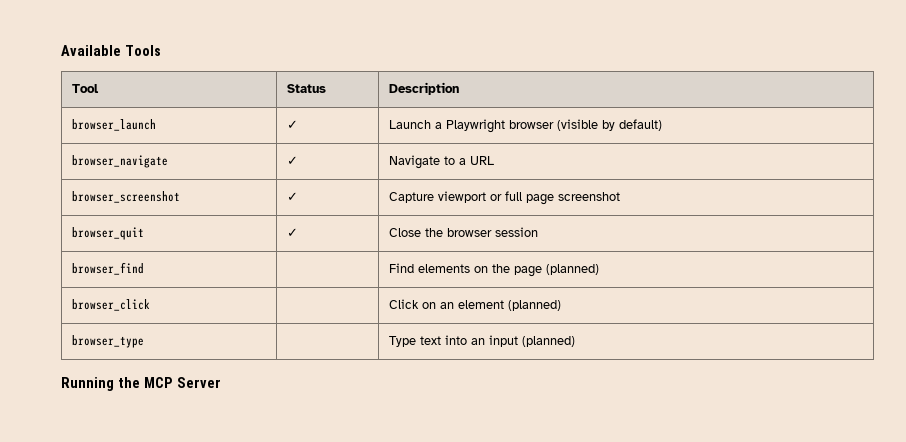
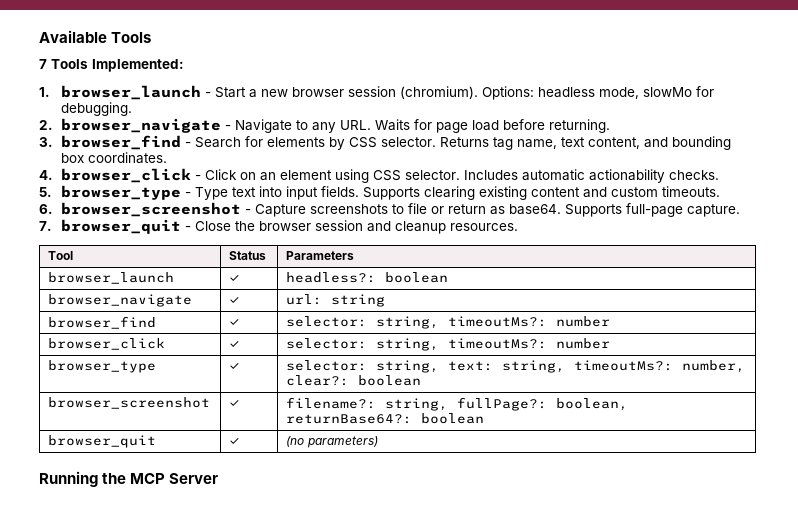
+ 7 Tools Implemented:
+ 1. browser_launch - Start a new browser session (chromium). Options: headless mode, slowMo for debugging.
+ 2. browser_navigate - Navigate to any URL. Waits for page load before returning.
+ 3. browser_find - Search for elements by CSS selector. Returns tag name, text content, and bounding box coordinates.
+ 4. browser_click - Click on an element using CSS selector. Includes automatic actionability checks.
+ 5. browser_type - Type text into input fields. Supports clearing existing content and custom timeouts.
+ 6. browser_screenshot - Capture screenshots to file or return as base64. Supports full-page capture.
+ 7. browser_quit - Close the browser session and cleanup resources.
- Tool | Status | Description
+ Tool | Status | Parameters
- browser_launch | ✓ | Launch a Playwright browser (visible by default)
- browser_navigate | ✓ | Navigate to a URL
- browser_screenshot | ✓ | Capture viewport or full page screenshot
- browser_quit | ✓ | Close the browser session
- browser_find | | Find elements on the page (planned)
- browser_click | | Click on an element (planned)
- browser_type | | Type text into an input (planned)
+ browser_launch | ✓ | headless?: boolean
+ browser_navigate | ✓ | url: string
+ browser_find | ✓ | selector: string, timeoutMs?: number
+ browser_click | ✓ | selector: string, timeoutMs?: number
+ browser_type | ✓ | selector: string, text: string, timeoutMs?: number, clear?: boolean
+ browser_screenshot | ✓ | filename?: string, fullPage?: boolean, returnBase64?: boolean
+ browser_quit | ✓ | (no parameters)

